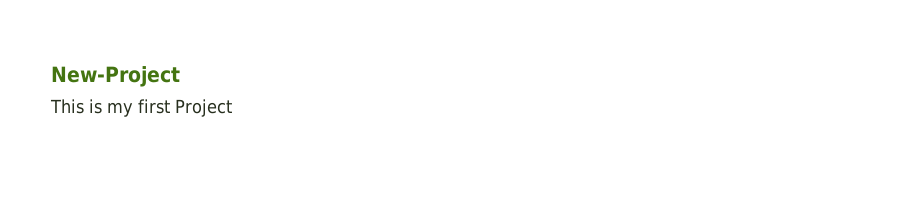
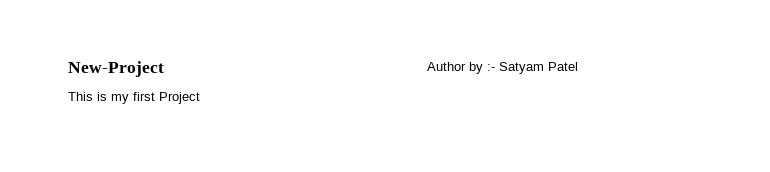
+ Author by :- Satyam Patel

